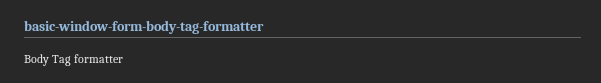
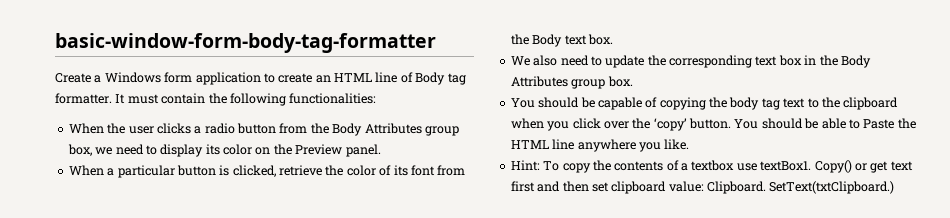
- Body Tag formatter
+ Create a Windows form application to create an HTML line of Body tag formatter. It must contain the following functionalities:
+ When the user clicks a radio button from the Body Attributes group box, we need to display its color on the Preview panel.
+ When a particular button is clicked, retrieve the color of its font from the Body text box.
+ We also need to update the corresponding text box in the Body Attributes group box.
+ You should be capable of copying the body tag text to the clipboard when you click over the ‘copy’ button. You should be able to Paste the HTML line anywhere you like.
+ Hint: To copy the contents of a textbox use textBox1. Copy() or get text first and then set clipboard value: Clipboard. SetText(txtClipboard.)

